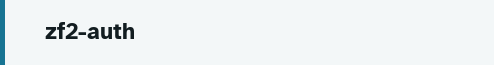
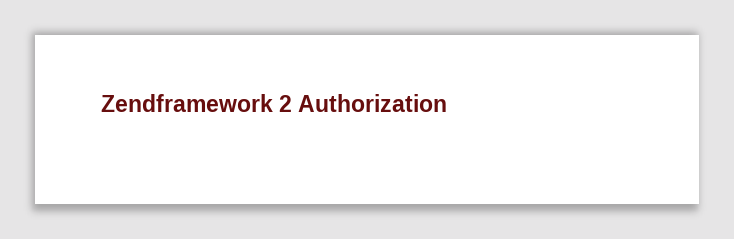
- zf2-auth
+ Zendframework 2 Authorization

